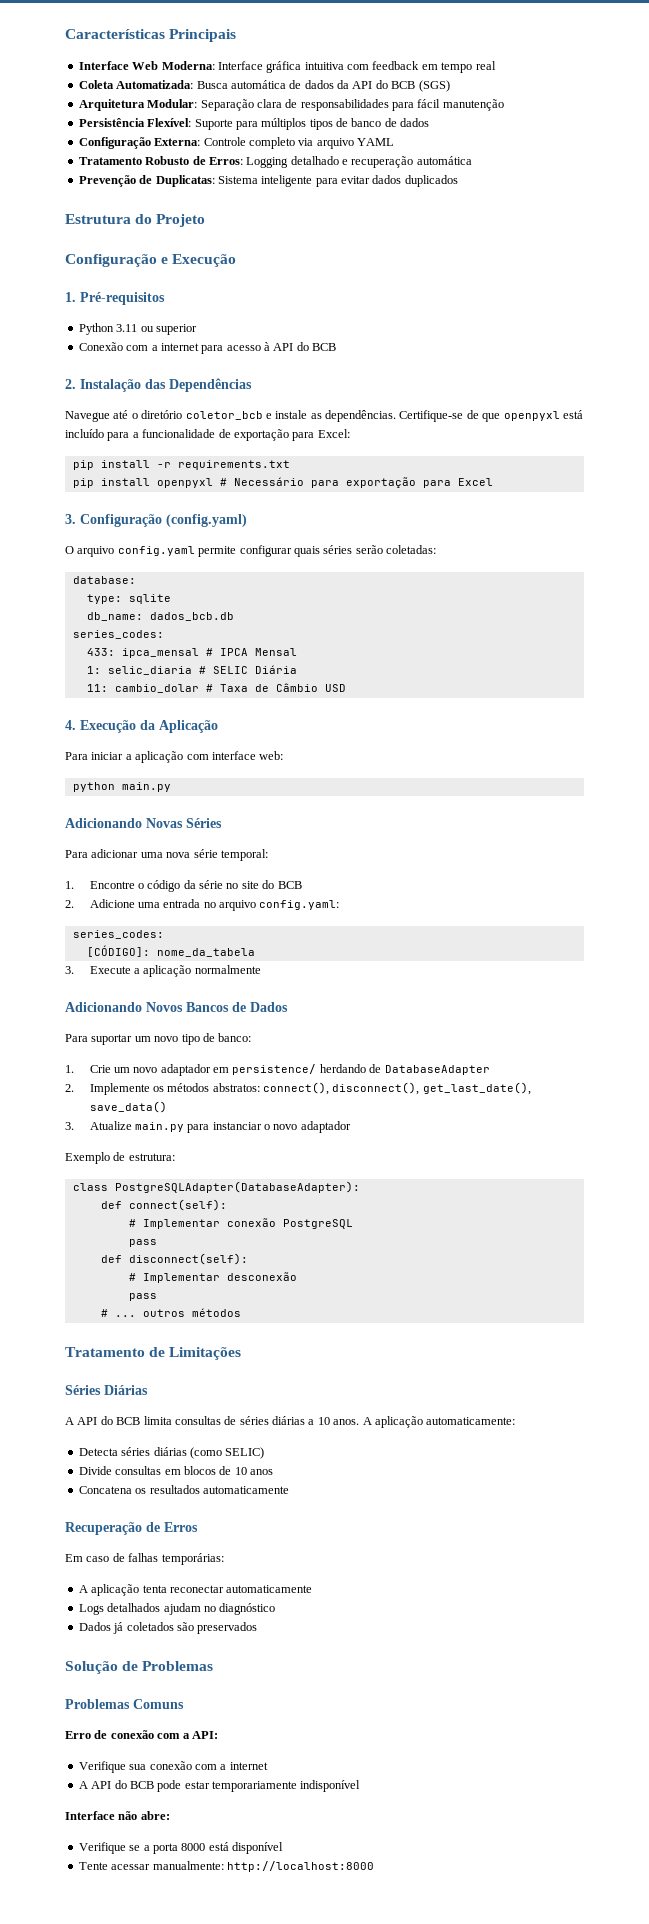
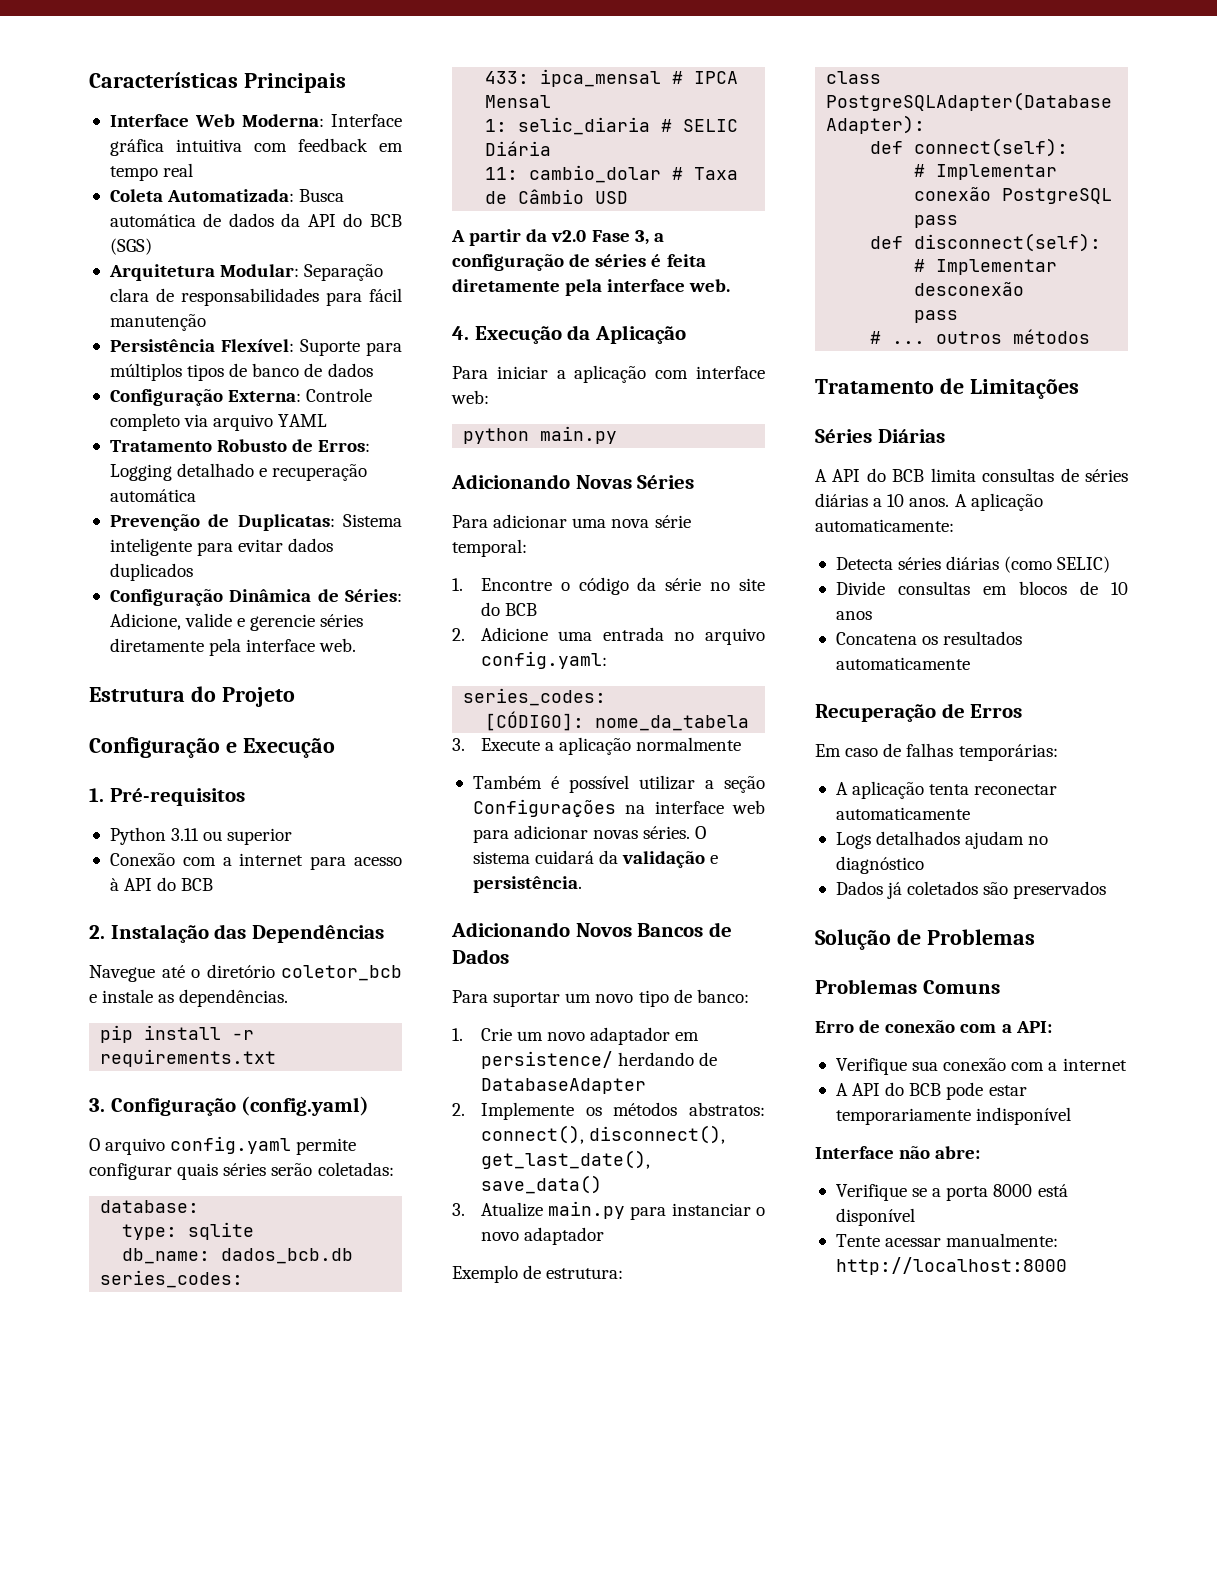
+ Configuração Dinâmica de Séries: Adicione, valide e gerencie séries diretamente pela interface web.
- Navegue até o diretório coletor_bcb e instale as dependências. Certifique-se de que openpyxl está incluído para a funcionalidade de exportação para Excel:
+ Navegue até o diretório coletor_bcb e instale as dependências.
  pip install -r requirements.txt
- pip install openpyxl # Necessário para exportação para Excel
+ A partir da v2.0 Fase 3, a configuração de séries é feita diretamente pela interface web.
+ Também é possível utilizar a seção Configurações na interface web para adicionar novas séries. O sistema cuidará da validação e persistência.

